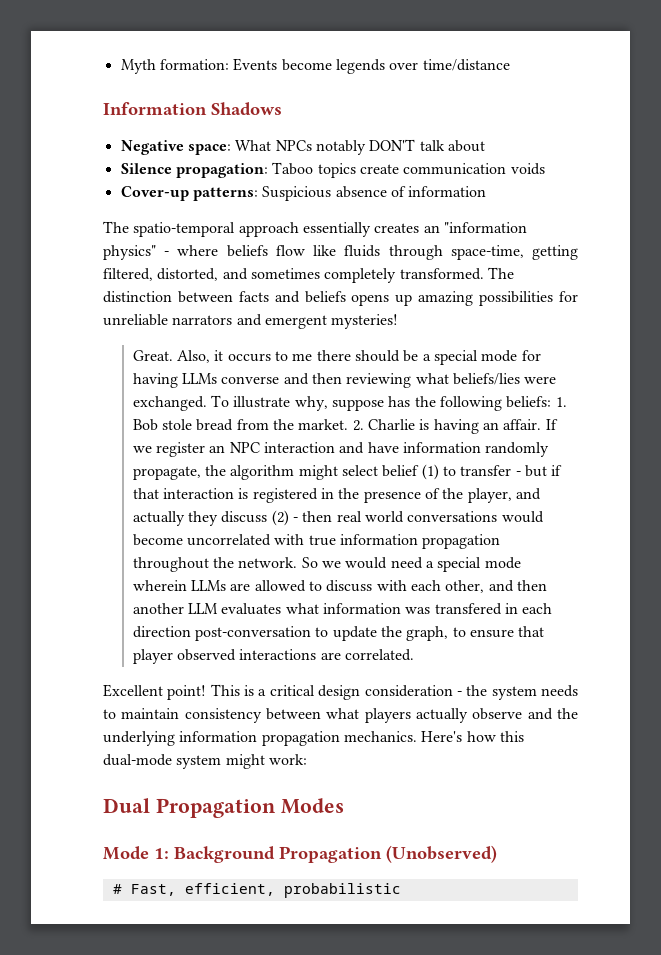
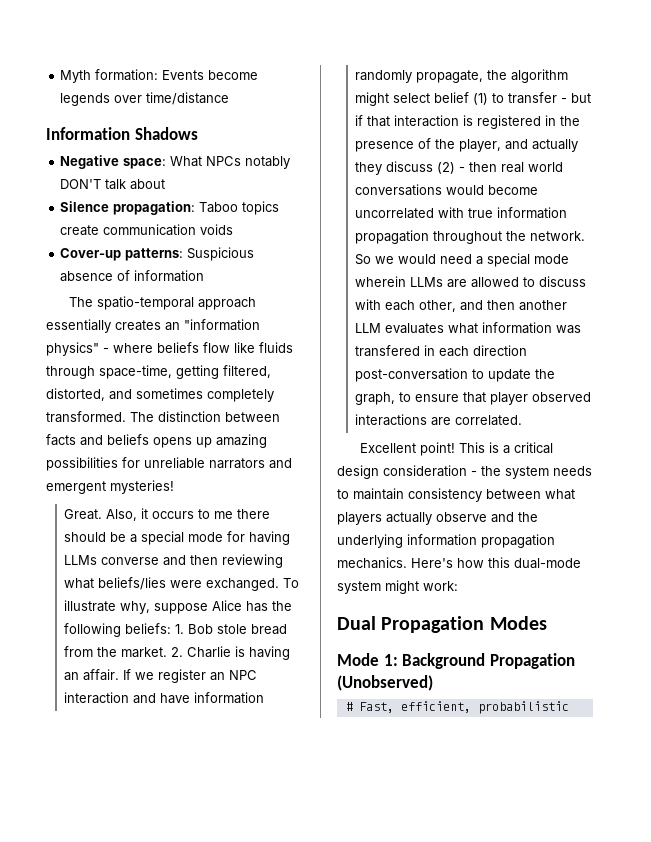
- To illustrate why, suppose has the following beliefs: 1. Bob stole bread from the market.
+ To illustrate why, suppose Alice has the following beliefs: 1. Bob stole bread from the market.

